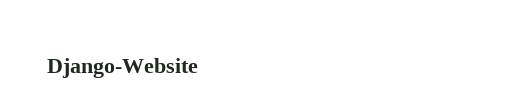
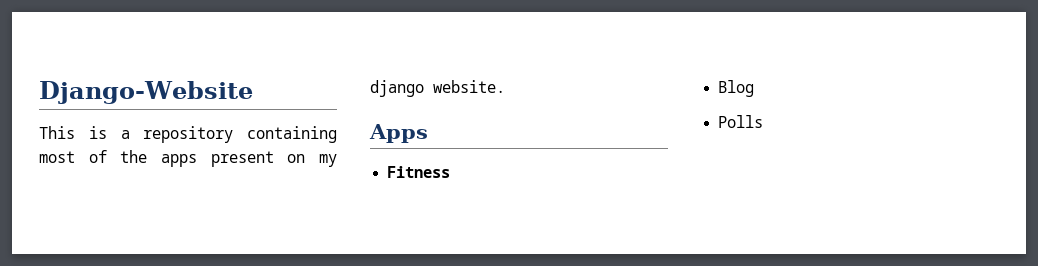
+ This is a repository containing most of the apps present on my django website.
+ Apps
+ Fitness
+ Blog
+ Polls

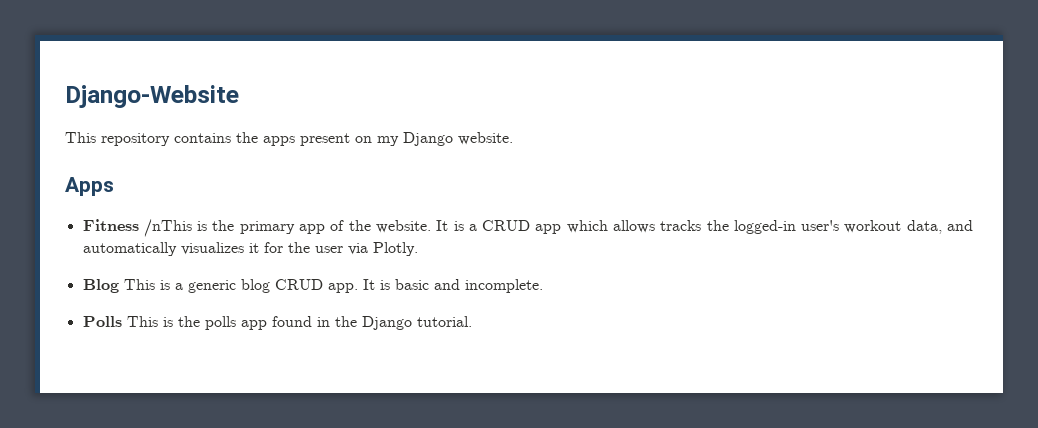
- This is a repository containing most of the apps present on my django website.
+ This repository contains the apps present on my Django website.
- Fitness
- Blog
- Polls
+ Fitness /nThis is the primary app of the website. It is a CRUD app which allows tracks the logged-in user's workout data, and automatically visualizes it for the user via Plotly.
+ Blog This is a generic blog CRUD app. It is basic and incomplete.
+ Polls This is the polls app found in the Django tutorial.

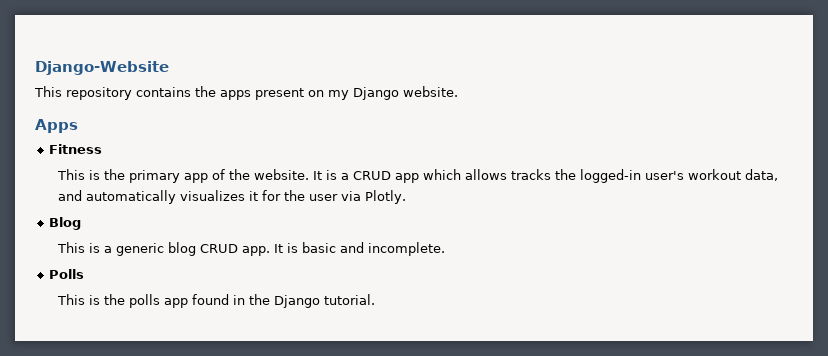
- Fitness /nThis is the primary app of the website.
+ Fitness
+ This is the primary app of the website.
- Blog This is a generic blog CRUD app.
+ Blog
+ This is a generic blog CRUD app.
- Polls This is the polls app found in the Django tutorial.
+ Polls
+ This is the polls app found in the Django tutorial.

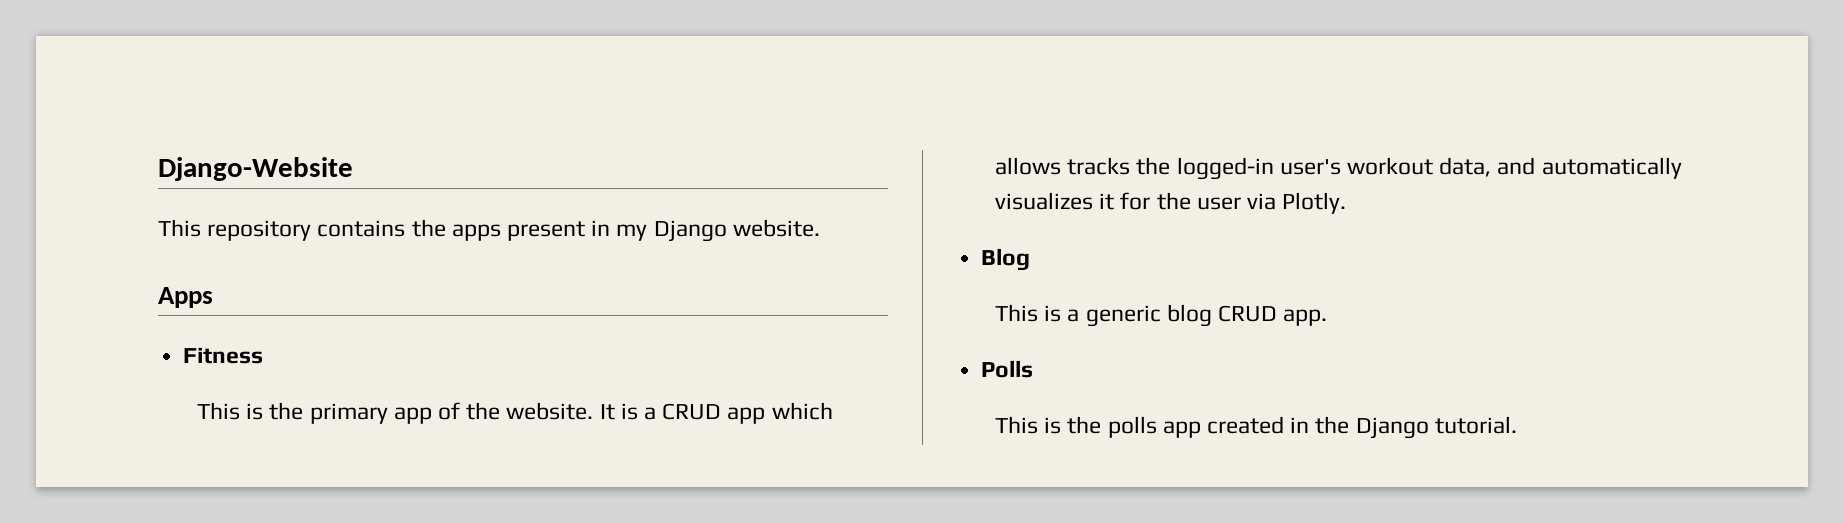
- This repository contains the apps present on my Django website.
+ This repository contains the apps present in my Django website.
- It is basic and incomplete.
- This is the polls app found in the Django tutorial.
+ This is the polls app created in the Django tutorial.

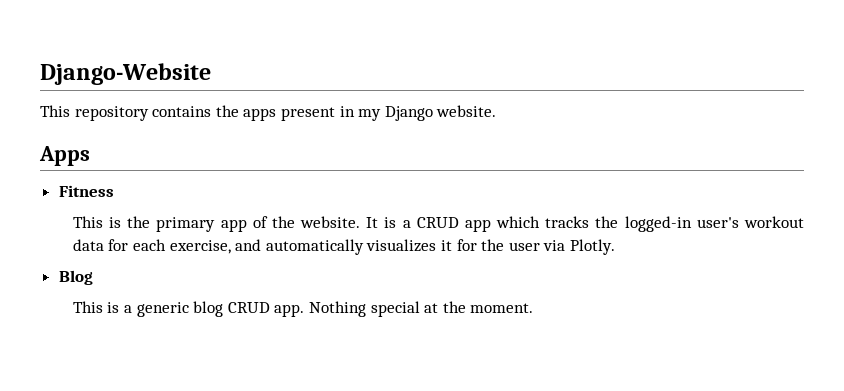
- It is a CRUD app which allows tracks the logged-in user's workout data, and automatically visualizes it for the user via Plotly.
+ It is a CRUD app which tracks the logged-in user's workout data for each exercise, and automatically visualizes it for the user via Plotly.
- This is a generic blog CRUD app.
- Polls
- This is the polls app created in the Django tutorial.
+ This is a generic blog CRUD app. Nothing special at the moment.

